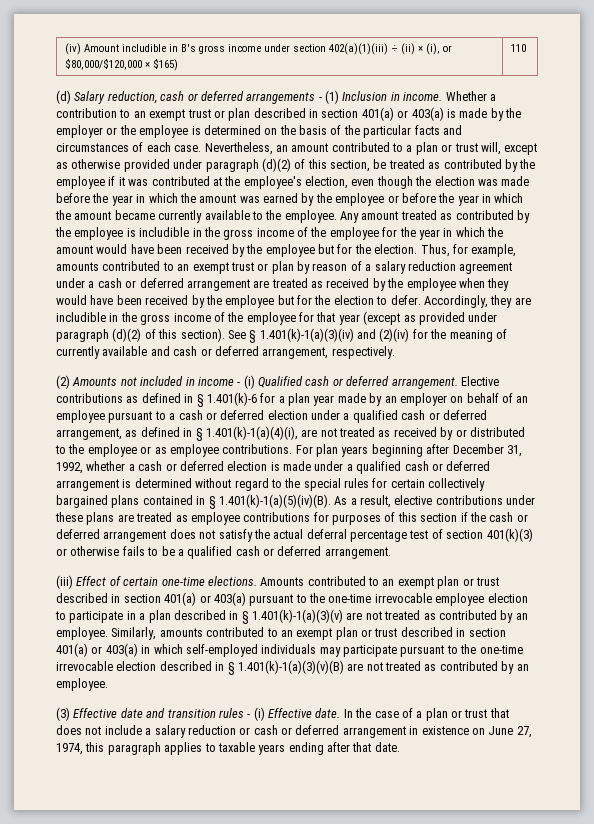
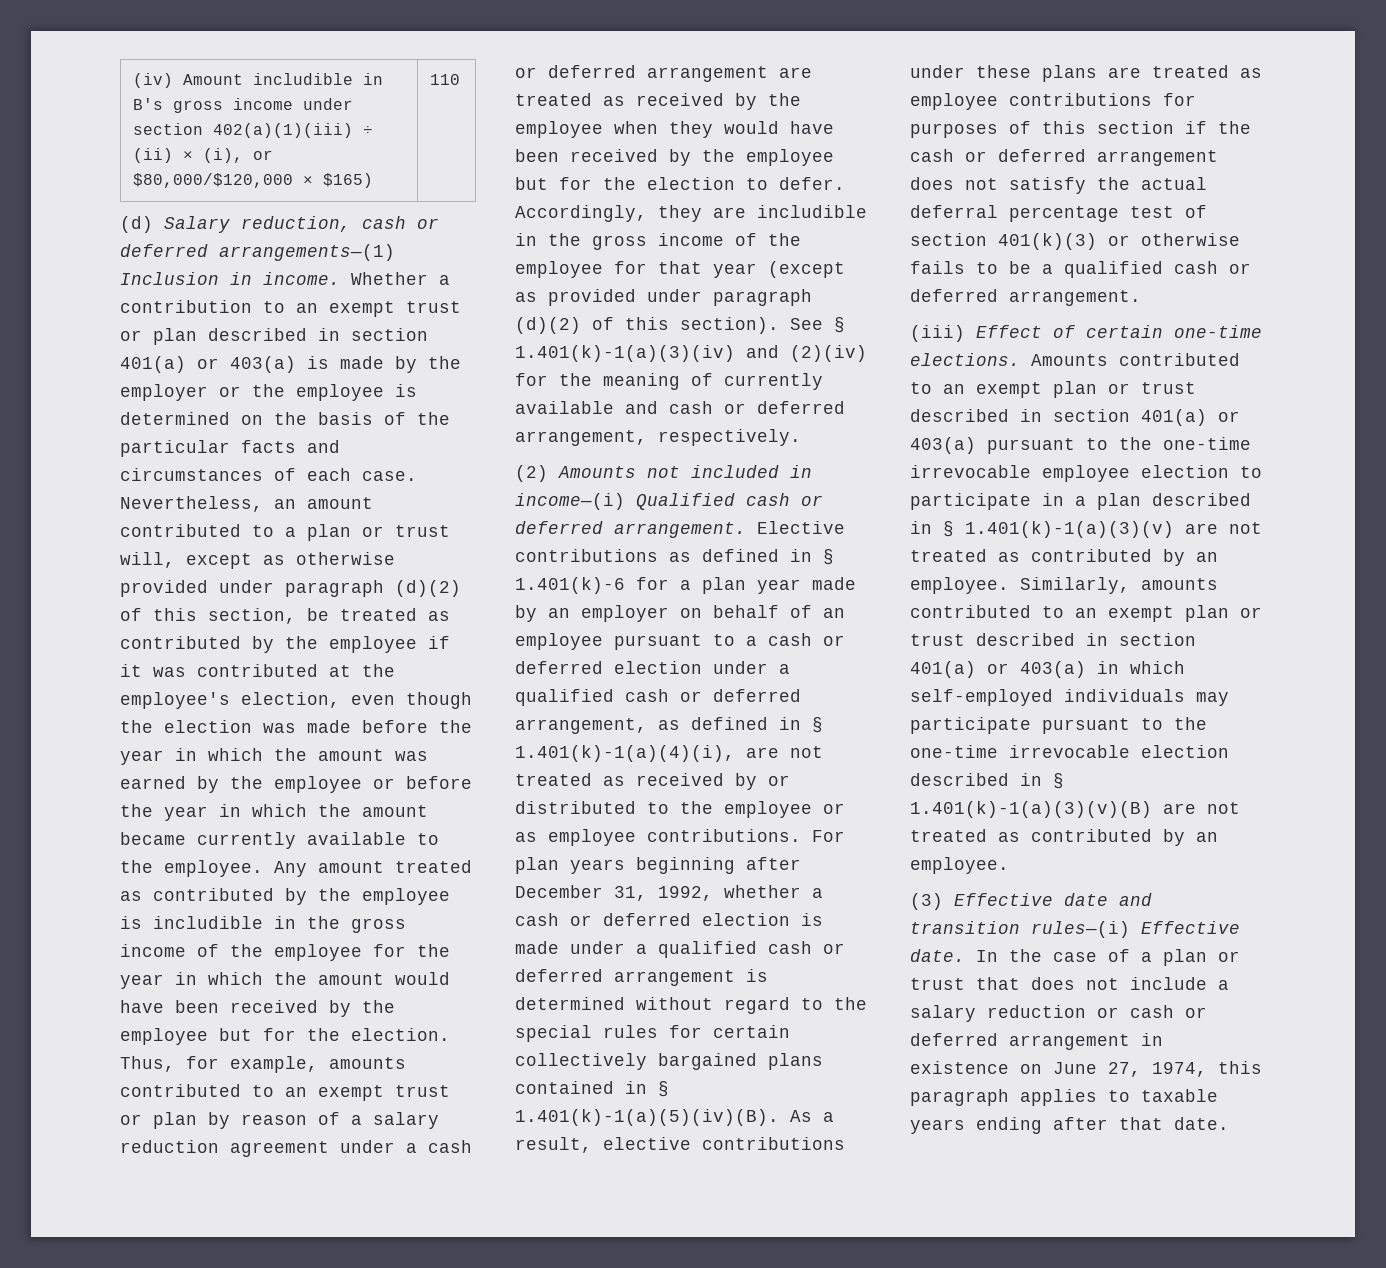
- (d) Salary reduction, cash or deferred arrangements - (1) Inclusion in income.
+ (d) Salary reduction, cash or deferred arrangements—(1) Inclusion in income.
- (2) Amounts not included in income - (i) Qualified cash or deferred arrangement.
+ (2) Amounts not included in income—(i) Qualified cash or deferred arrangement.
- (3) Effective date and transition rules - (i) Effective date.
+ (3) Effective date and transition rules—(i) Effective date.

